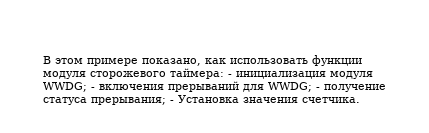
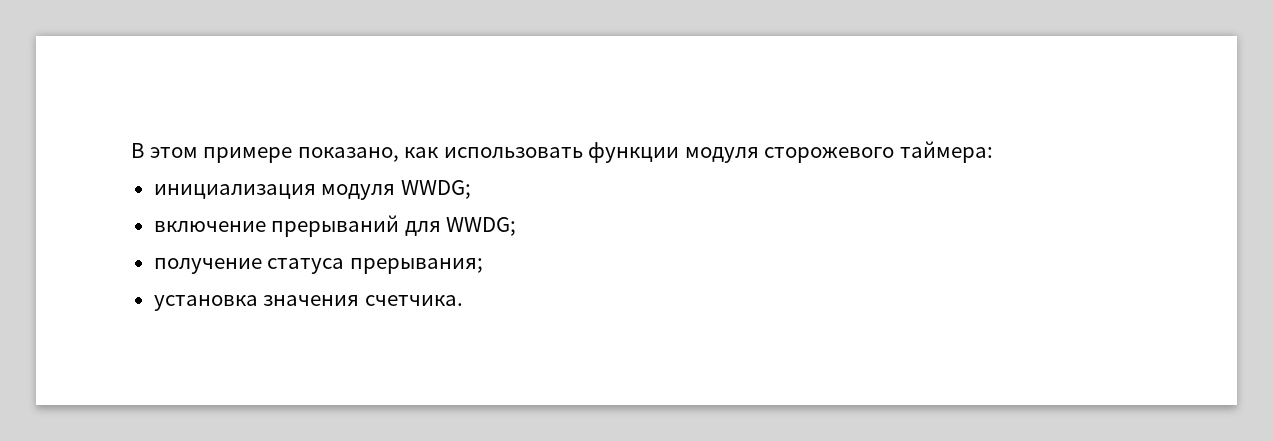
- В этом примере показано, как использовать функции модуля сторожевого таймера: - инициализация модуля WWDG; - включения прерываний для WWDG; - получение статуса прерывания; - Установка значения счетчика.
+ В этом примере показано, как использовать функции модуля сторожевого таймера:
+ инициализация модуля WWDG;
+ включение прерываний для WWDG;
+ получение статуса прерывания;
+ установка значения счетчика.

